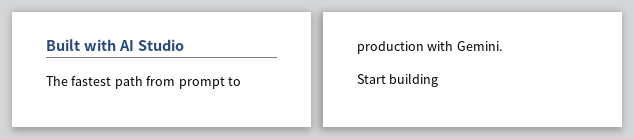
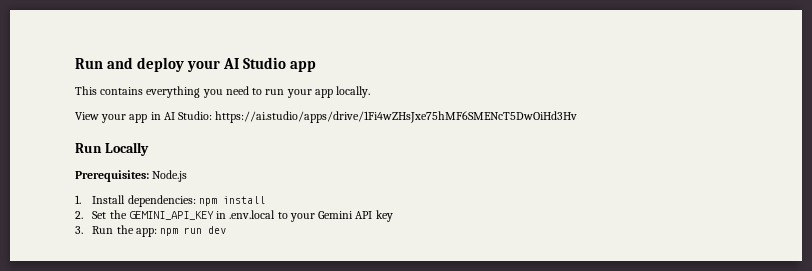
- Built with AI Studio
- The fastest path from prompt to production with Gemini.
- Start building
+ Run and deploy your AI Studio app
+ This contains everything you need to run your app locally.
+ View your app in AI Studio: https://ai.studio/apps/drive/1Fi4wZHsJxe75hMF6SMENcT5DwOiHd3Hv
+ Run Locally
+ Prerequisites: Node.js
+ 1. Install dependencies: npm install
+ 2. Set the GEMINI_API_KEY in .env.local to your Gemini API key
+ 3. Run the app: npm run dev

